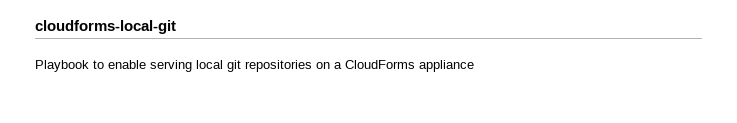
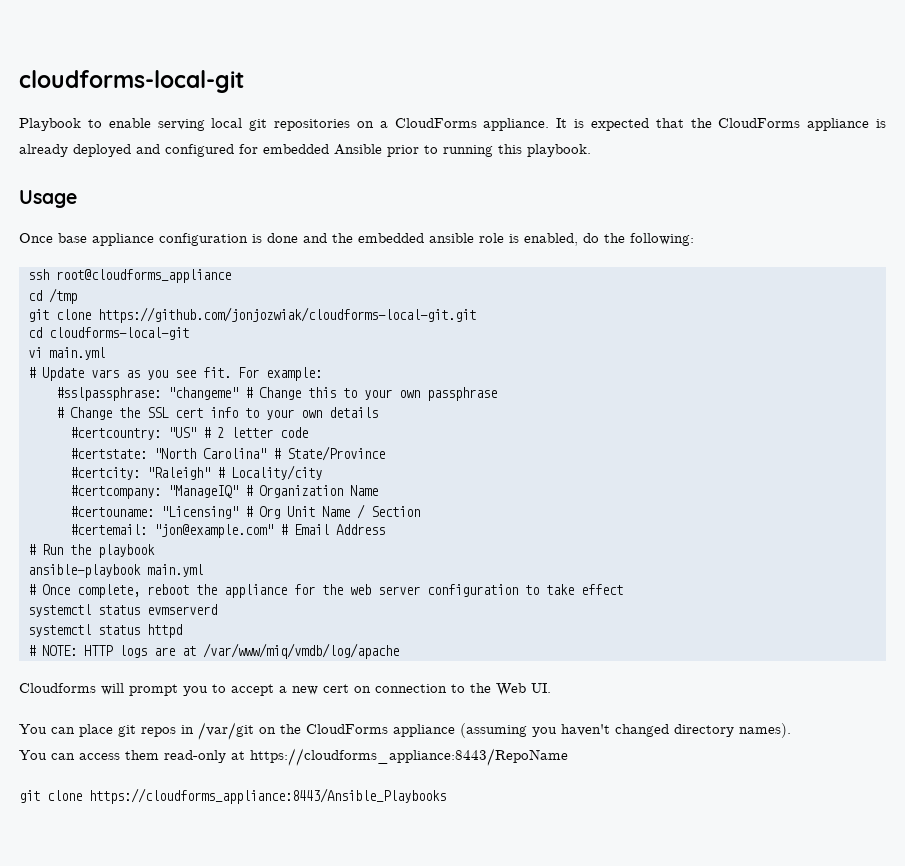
- Playbook to enable serving local git repositories on a CloudForms appliance
+ Playbook to enable serving local git repositories on a CloudForms appliance. It is expected that the CloudForms appliance is already deployed and configured for embedded Ansible prior to running this playbook.
+ Usage
+ Once base appliance configuration is done and the embedded ansible role is enabled, do the following:
+ ssh root@cloudforms_appliance
+ cd /tmp
+ git clone https://github.com/jonjozwiak/cloudforms-local-git.git
+ cd cloudforms-local-git
+ vi main.yml
+ # Update vars as you see fit. For example:
+ #sslpassphrase: "changeme" # Change this to your own passphrase
+ # Change the SSL cert info to your own details
+ #certcountry: "US" # 2 letter code
+ #certstate: "North Carolina" # State/Province
+ #certcity: "Raleigh" # Locality/city
+ #certcompany: "ManageIQ" # Organization Name
+ #certouname: "Licensing" # Org Unit Name / Section
+ #certemail: "jon@example.com" # Email Address
+ # Run the playbook
+ ansible-playbook main.yml
+ # Once complete, reboot the appliance for the web server configuration to take effect
+ systemctl status evmserverd
+ systemctl status httpd
+ # NOTE: HTTP logs are at /var/www/miq/vmdb/log/apache
+ Cloudforms will prompt you to accept a new cert on connection to the Web UI.
+ You can place git repos in /var/git on the CloudForms appliance (assuming you haven't changed directory names).
+ You can access them read-only at https://cloudforms_appliance:8443/RepoName
+ git clone https://cloudforms_appliance:8443/Ansible_Playbooks

